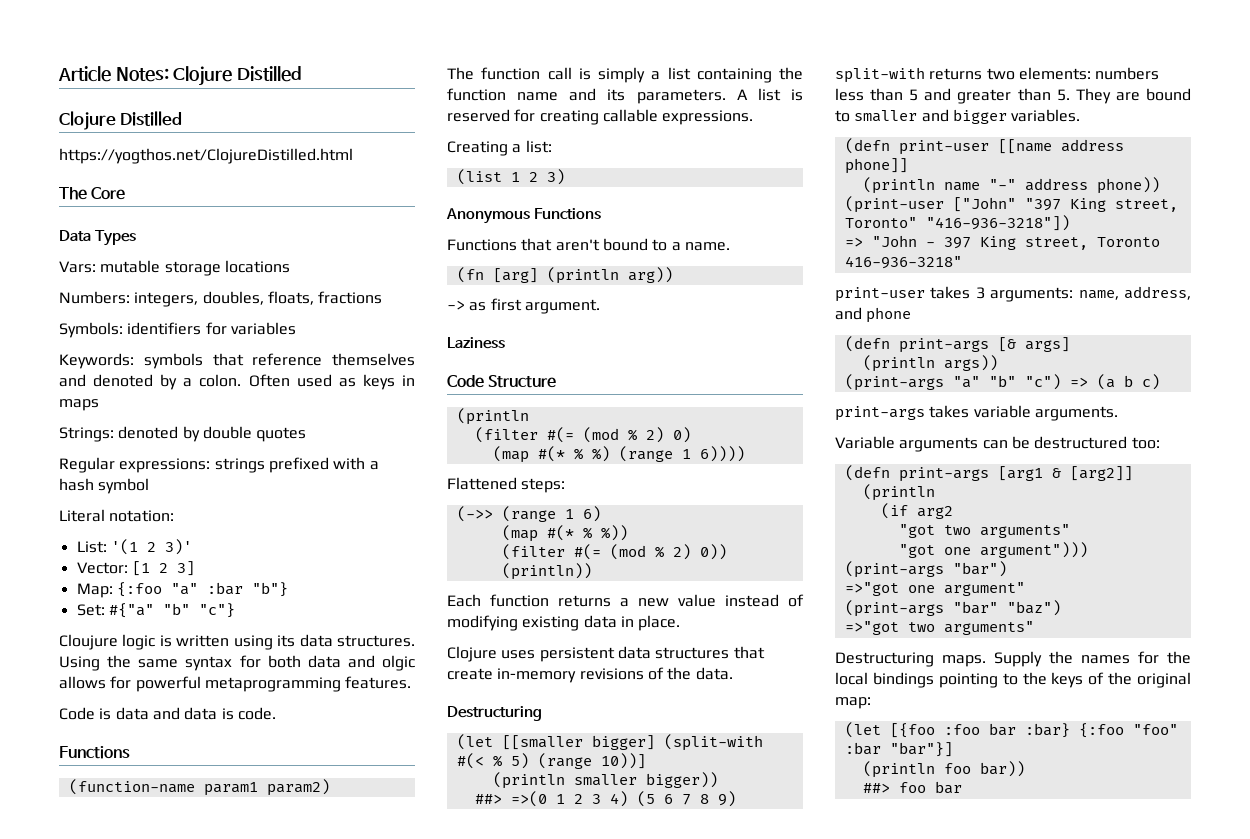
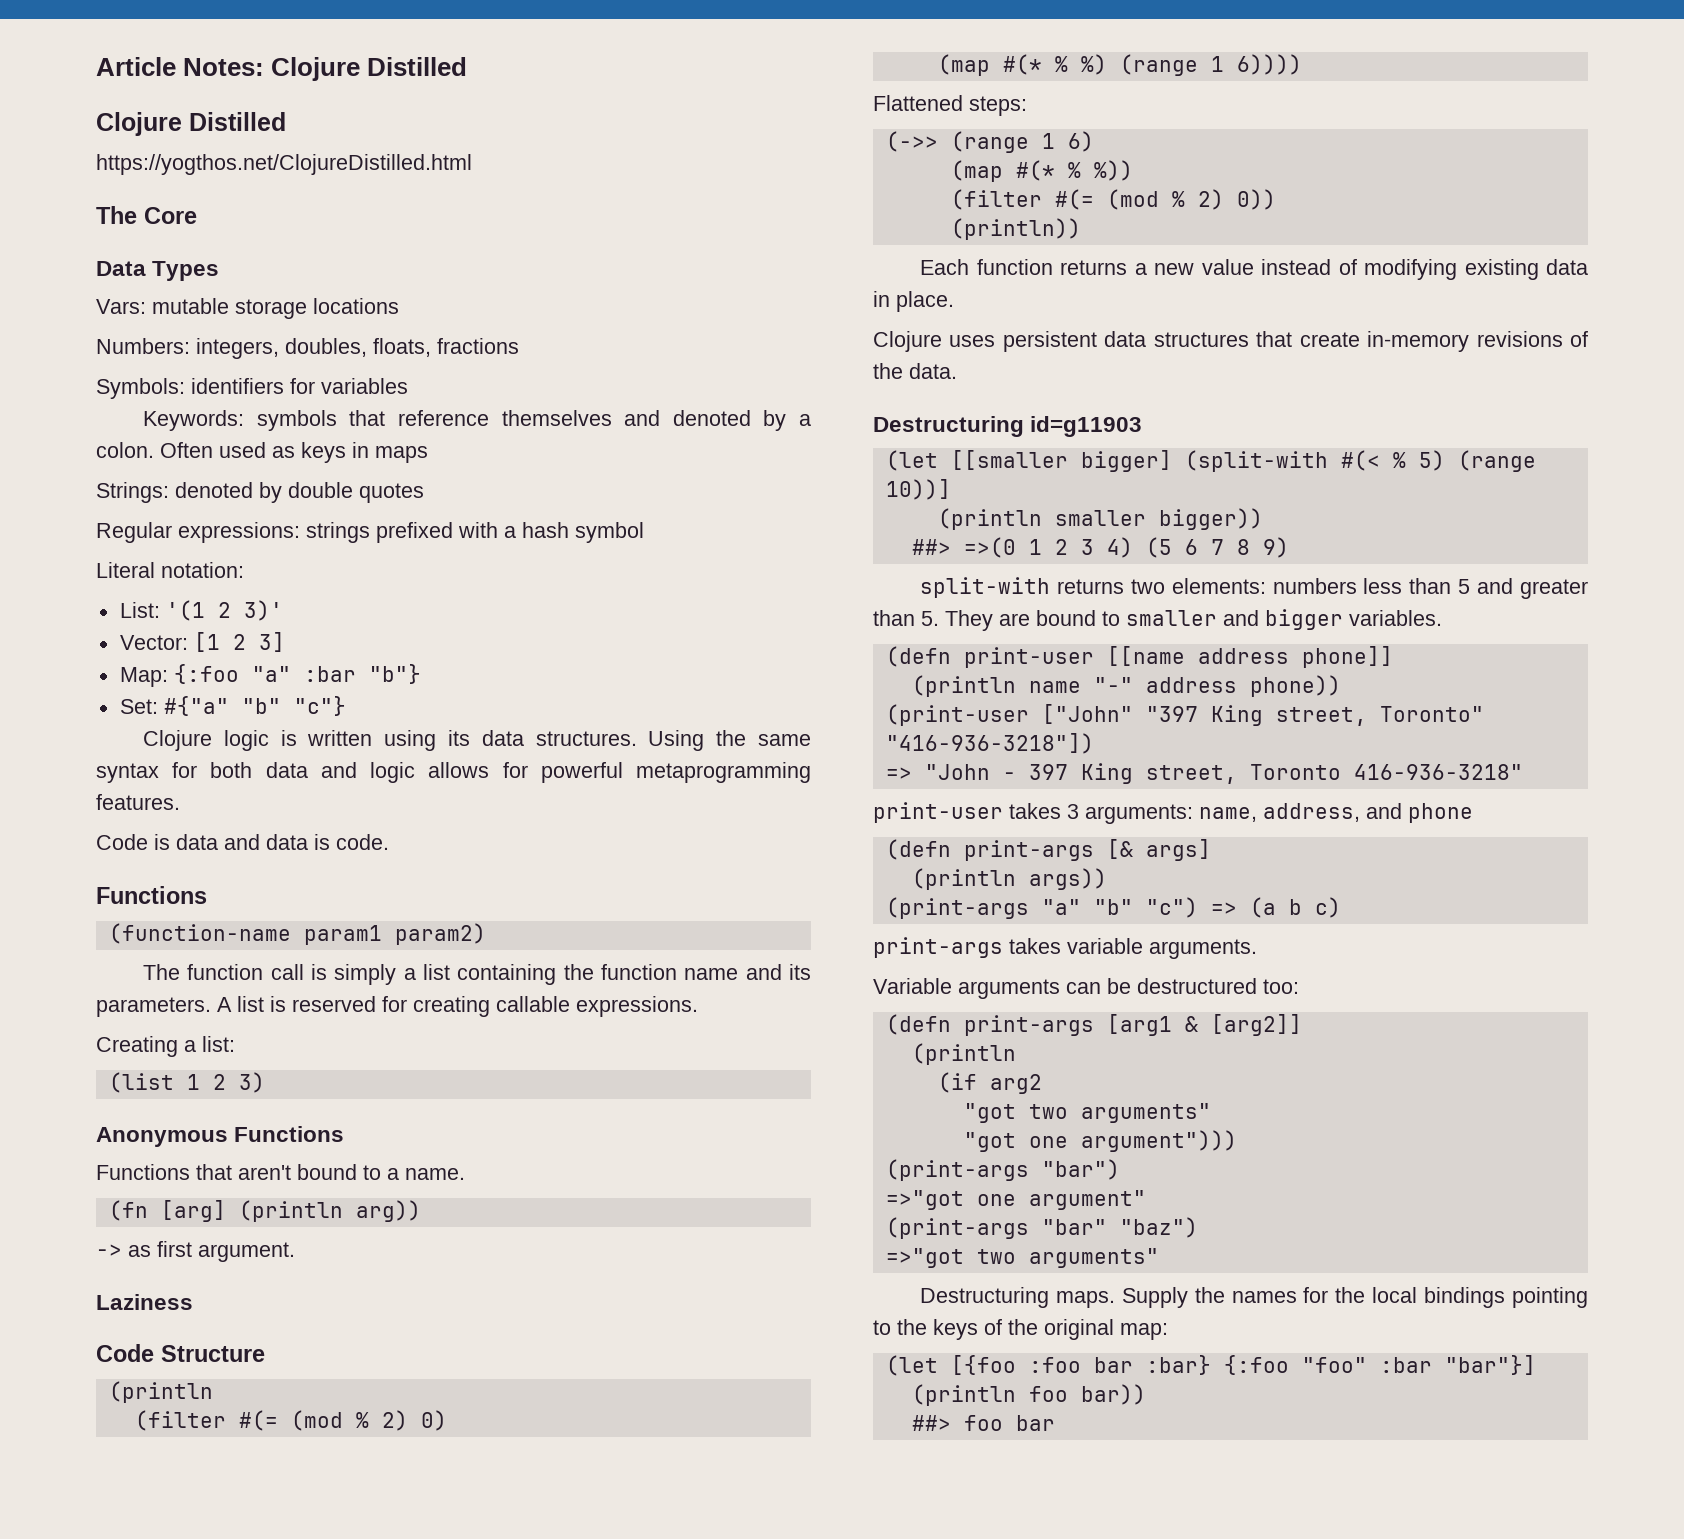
- Cloujure logic is written using its data structures.
+ Clojure logic is written using its data structures.
- Using the same syntax for both data and olgic allows for powerful metaprogramming features.
+ Using the same syntax for both data and logic allows for powerful metaprogramming features.
  Clojure uses persistent data structures that create in-memory revisions of the data.
- Destructuring
+ Destructuring id=g11903

